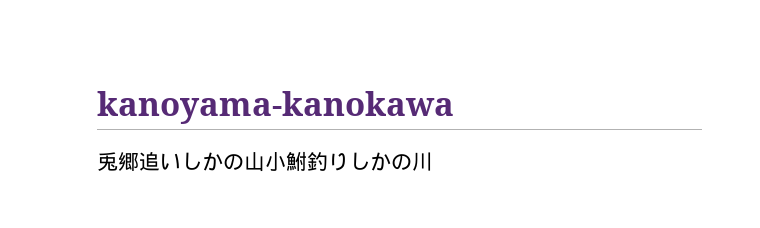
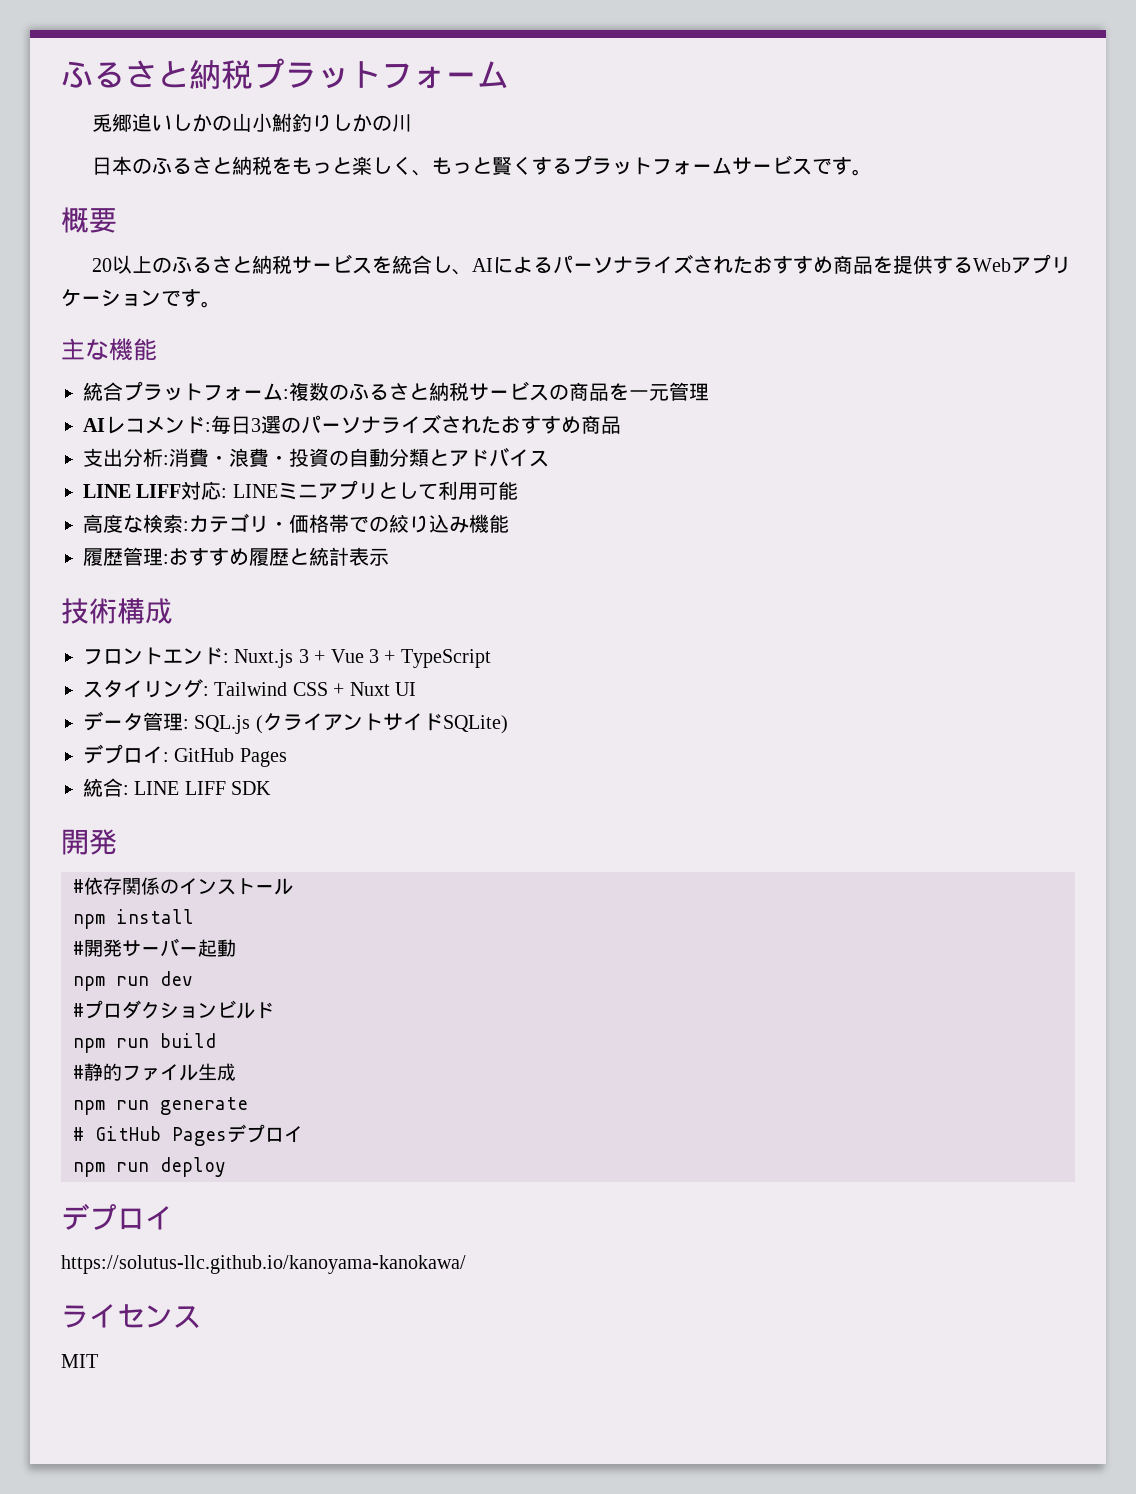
- kanoyama-kanokawa
+ ふるさと納税プラットフォーム
+ 日本のふるさと納税をもっと楽しく、もっと賢くするプラットフォームサービスです。
+ 概要
+ 20以上のふるさと納税サービスを統合し、AIによるパーソナライズされたおすすめ商品を提供するWebアプリケーションです。
+ 主な機能
+ 統合プラットフォーム:複数のふるさと納税サービスの商品を一元管理
+ AIレコメンド:毎日3選のパーソナライズされたおすすめ商品
+ 支出分析:消費・浪費・投資の自動分類とアドバイス
+ LINE LIFF対応: LINEミニアプリとして利用可能
+ 高度な検索:カテゴリ・価格帯での絞り込み機能
+ 履歴管理:おすすめ履歴と統計表示
+ 技術構成
+ フロントエンド: Nuxt.js 3 + Vue 3 + TypeScript
+ スタイリング: Tailwind CSS + Nuxt UI
+ データ管理: SQL.js (クライアントサイドSQLite)
+ デプロイ: GitHub Pages
+ 統合: LINE LIFF SDK
+ 開発
+ #依存関係のインストール
+ npm install
+ #開発サーバー起動
+ npm run dev
+ #プロダクションビルド
+ npm run build
+ #静的ファイル生成
+ npm run generate
+ # GitHub Pagesデプロイ
+ npm run deploy
+ デプロイ
+ https://solutus-llc.github.io/kanoyama-kanokawa/
+ ライセンス
+ MIT

